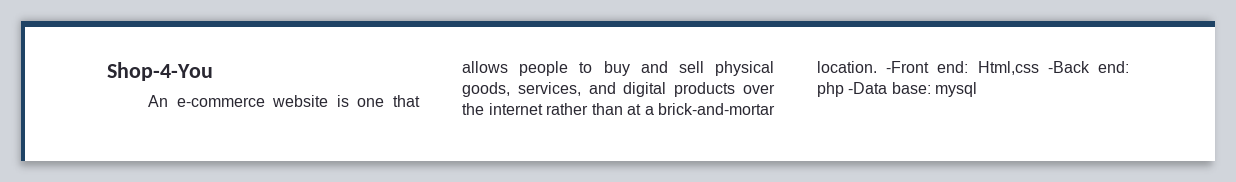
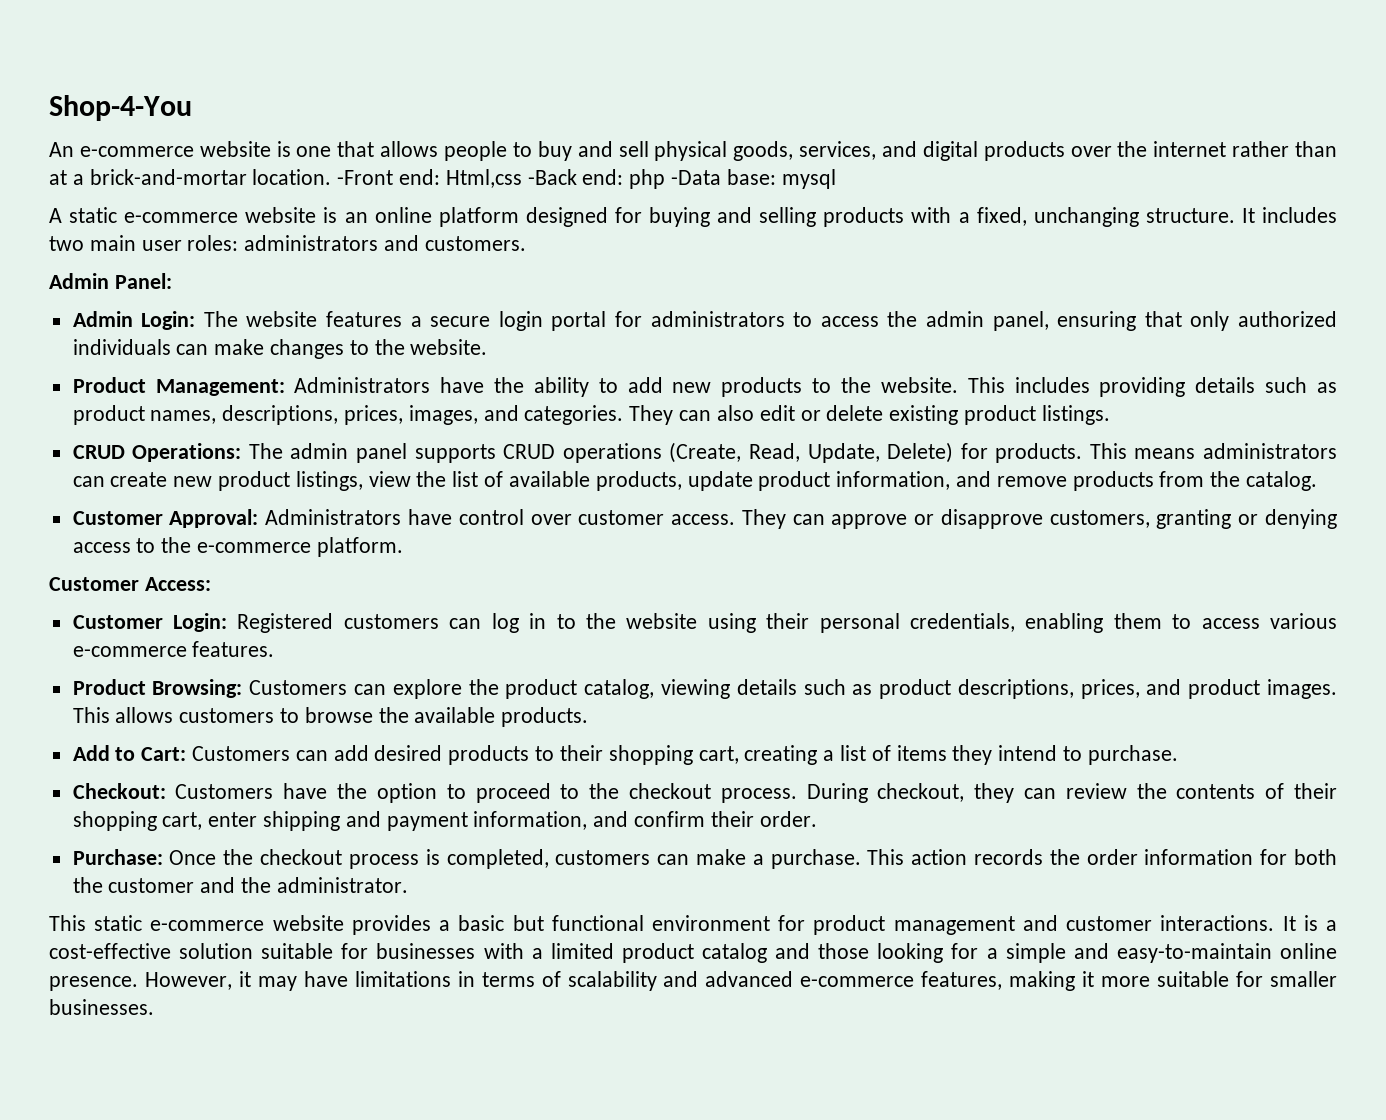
+ A static e-commerce website is an online platform designed for buying and selling products with a fixed, unchanging structure. It includes two main user roles: administrators and customers.
+ Admin Panel:
+ Admin Login: The website features a secure login portal for administrators to access the admin panel, ensuring that only authorized individuals can make changes to the website.
+ Product Management: Administrators have the ability to add new products to the website. This includes providing details such as product names, descriptions, prices, images, and categories. They can also edit or delete existing product listings.
+ CRUD Operations: The admin panel supports CRUD operations (Create, Read, Update, Delete) for products. This means administrators can create new product listings, view the list of available products, update product information, and remove products from the catalog.
+ Customer Approval: Administrators have control over customer access. They can approve or disapprove customers, granting or denying access to the e-commerce platform.
+ Customer Access:
+ Customer Login: Registered customers can log in to the website using their personal credentials, enabling them to access various e-commerce features.
+ Product Browsing: Customers can explore the product catalog, viewing details such as product descriptions, prices, and product images. This allows customers to browse the available products.
+ Add to Cart: Customers can add desired products to their shopping cart, creating a list of items they intend to purchase.
+ Checkout: Customers have the option to proceed to the checkout process. During checkout, they can review the contents of their shopping cart, enter shipping and payment information, and confirm their order.
+ Purchase: Once the checkout process is completed, customers can make a purchase. This action records the order information for both the customer and the administrator.
+ This static e-commerce website provides a basic but functional environment for product management and customer interactions. It is a cost-effective solution suitable for businesses with a limited product catalog and those looking for a simple and easy-to-maintain online presence. However, it may have limitations in terms of scalability and advanced e-commerce features, making it more suitable for smaller businesses.

